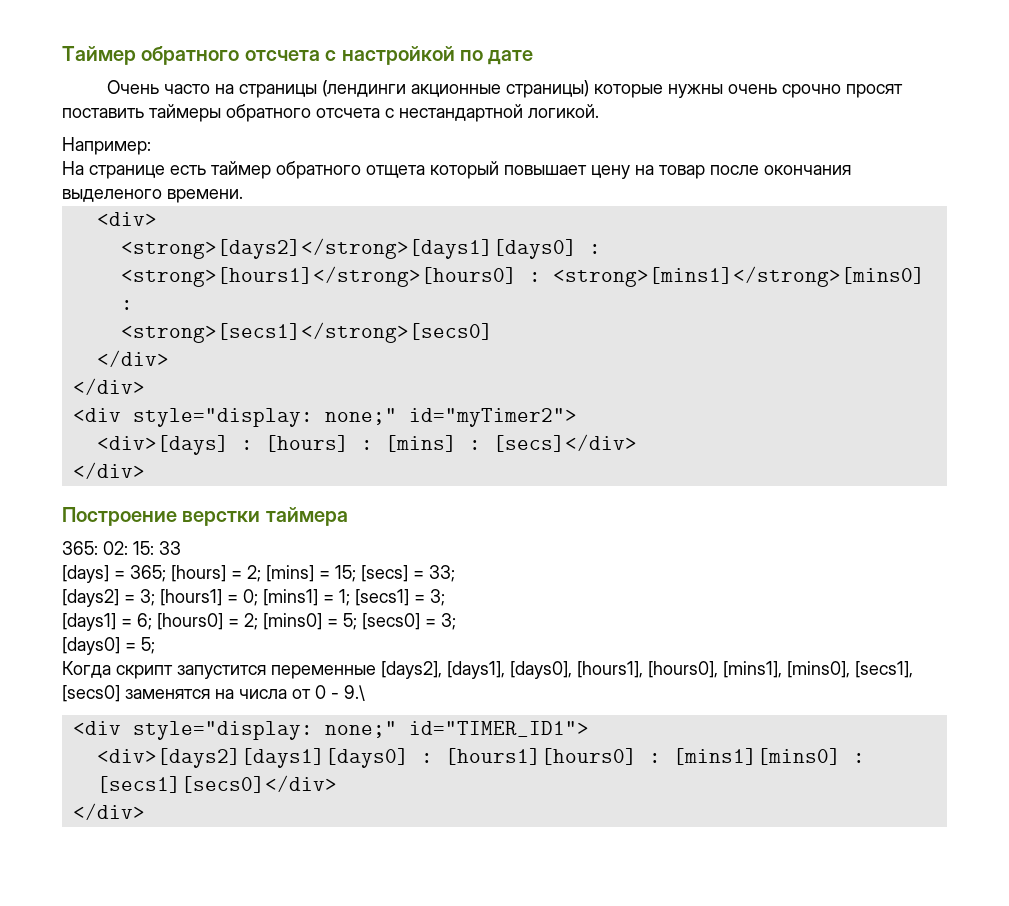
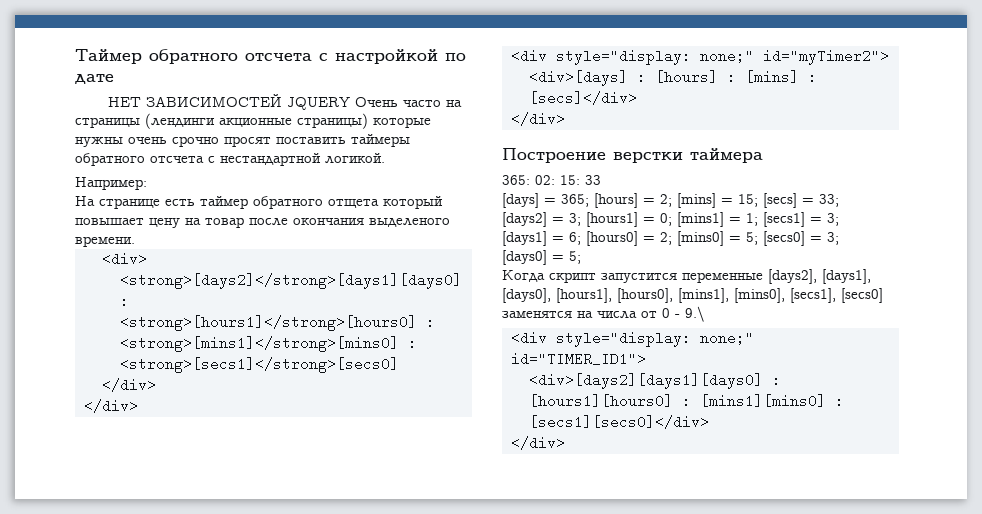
- Очень часто на страницы (лендинги акционные страницы) которые нужны очень срочно просят поставить таймеры обратного отсчета с нестандартной логикой.
+ НЕТ ЗАВИСИМОСТЕЙ JQUERY Очень часто на страницы (лендинги акционные страницы) которые нужны очень срочно просят поставить таймеры обратного отсчета с нестандартной логикой.

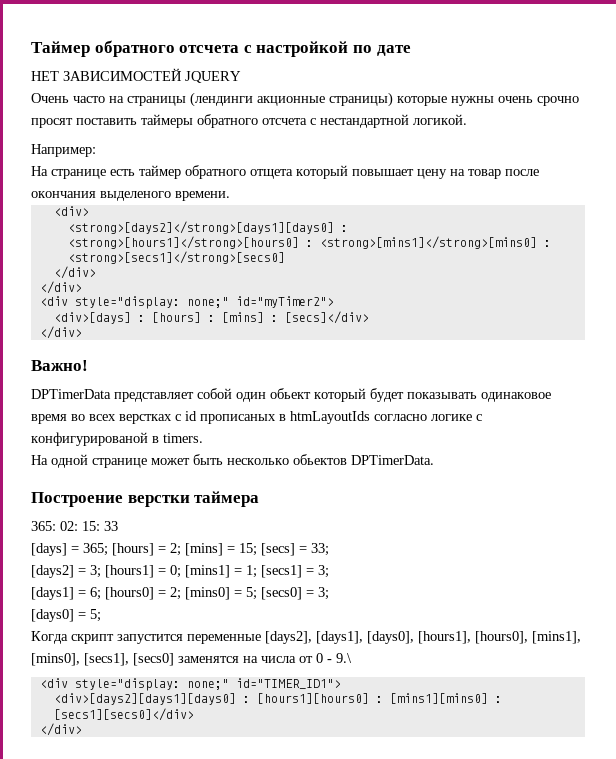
- НЕТ ЗАВИСИМОСТЕЙ JQUERY Очень часто на страницы (лендинги акционные страницы) которые нужны очень срочно просят поставить таймеры обратного отсчета с нестандартной логикой.
+ НЕТ ЗАВИСИМОСТЕЙ JQUERY
+ Очень часто на страницы (лендинги акционные страницы) которые нужны очень срочно просят поставить таймеры обратного отсчета с нестандартной логикой.
+ Важно!
+ DPTimerData представляет собой один обьект который будет показывать одинаковое время во всех верстках с id прописаных в htmLayoutIds согласно логике с конфигурированой в timers.
+ На одной странице может быть несколько обьектов DPTimerData.

